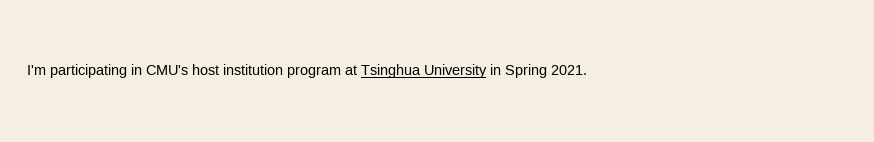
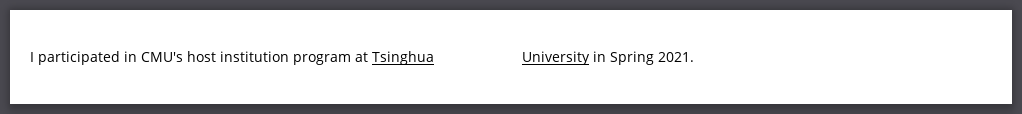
- I'm participating in CMU's host institution program at Tsinghua University in Spring 2021.
+ I participated in CMU's host institution program at Tsinghua University in Spring 2021.

